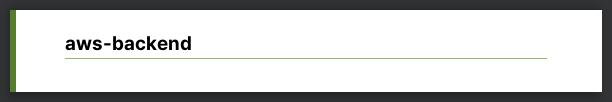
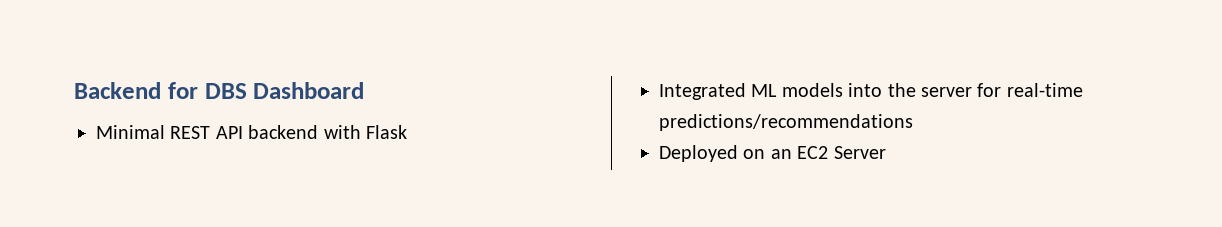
- aws-backend
+ Backend for DBS Dashboard
+ Minimal REST API backend with Flask
+ Integrated ML models into the server for real-time predictions/recommendations
+ Deployed on an EC2 Server

